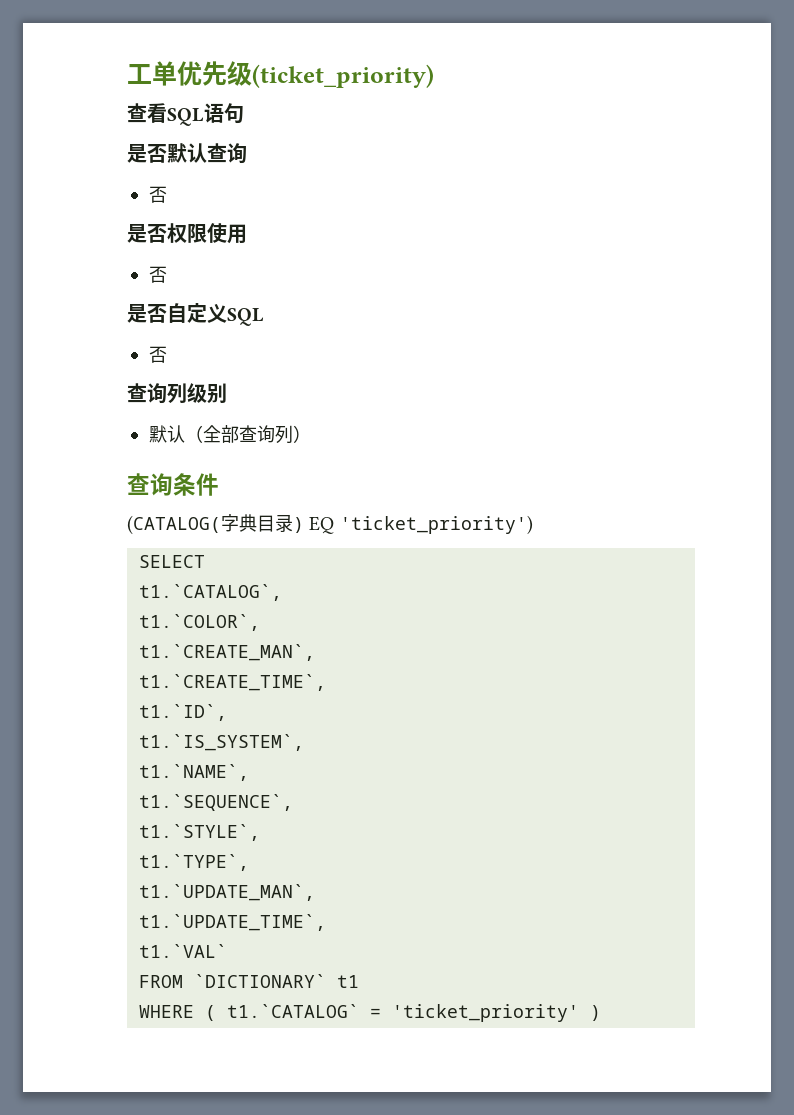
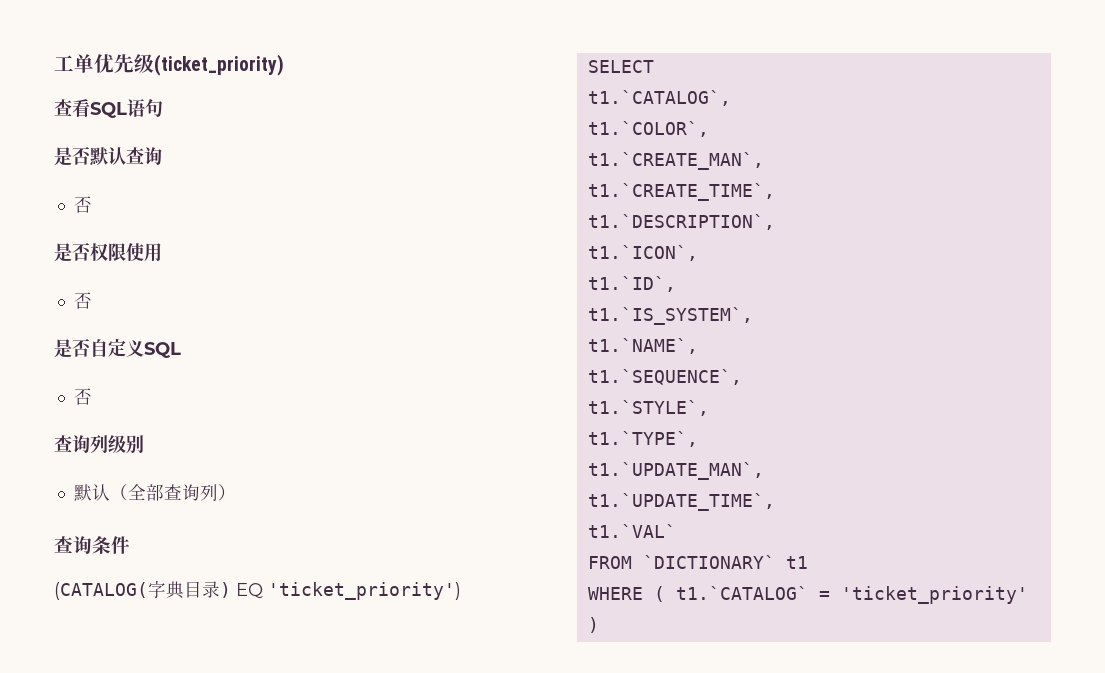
+ t1.`DESCRIPTION`,
+ t1.`ICON`,

